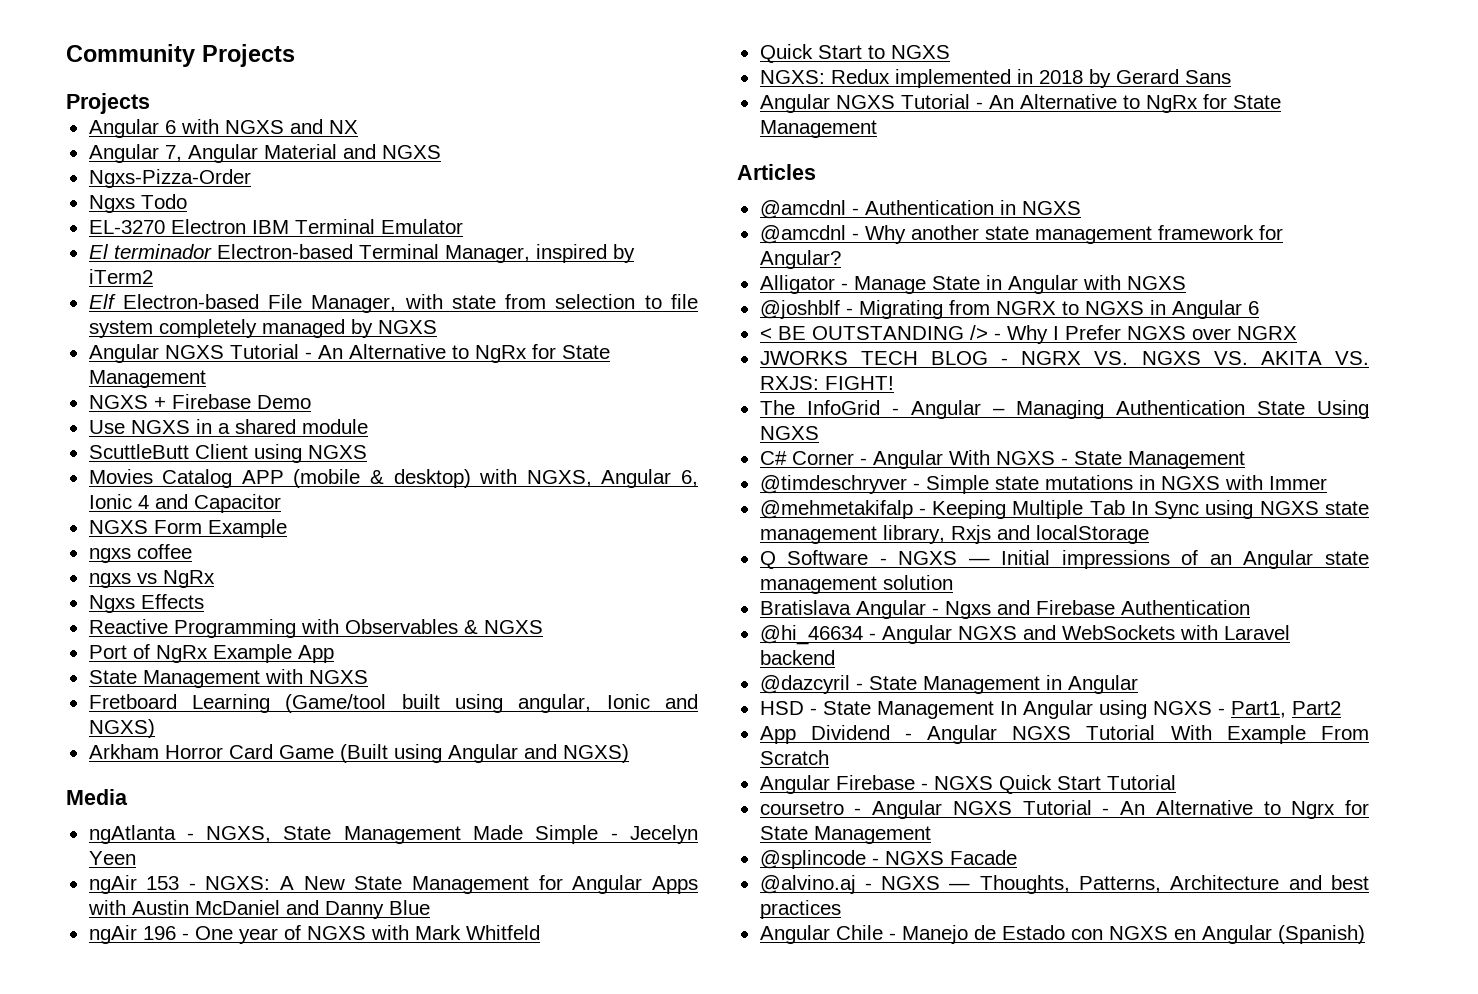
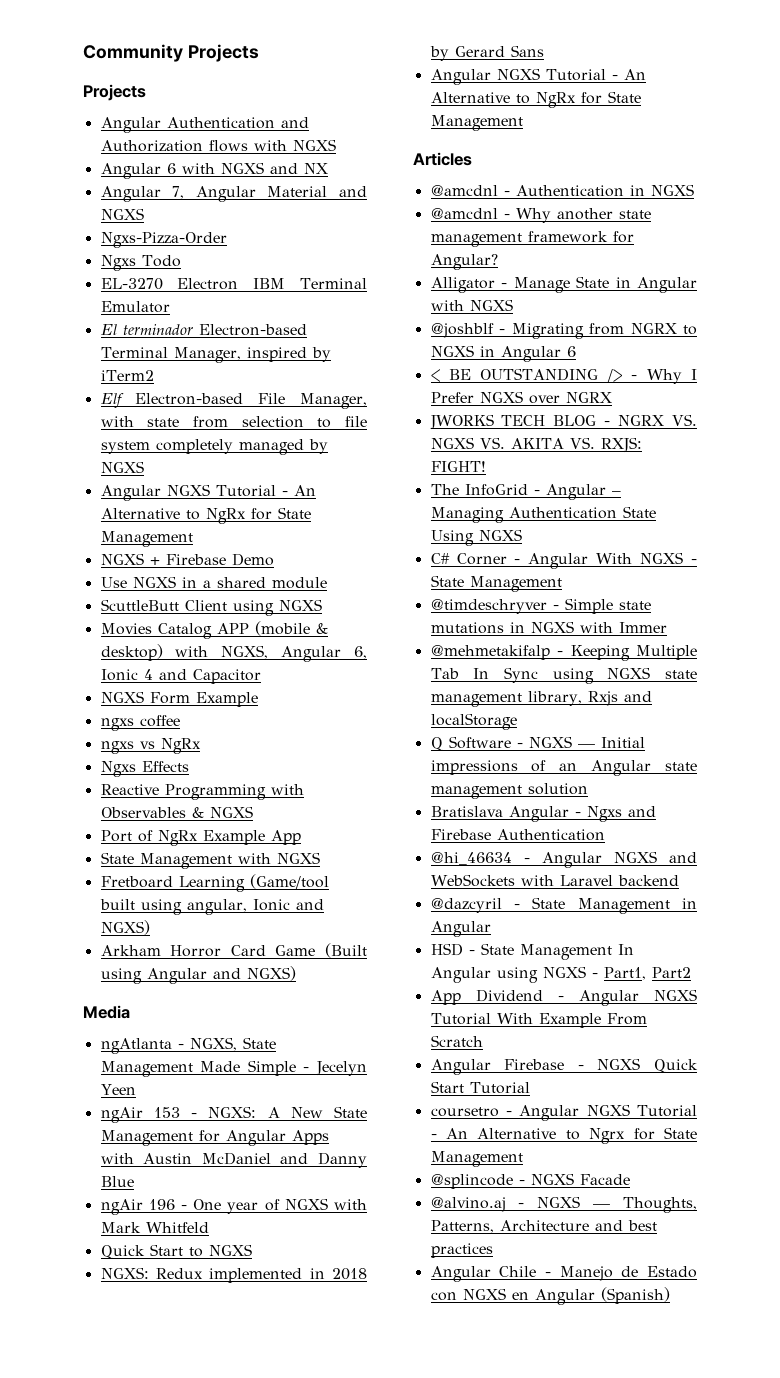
+ Angular Authentication and Authorization flows with NGXS

